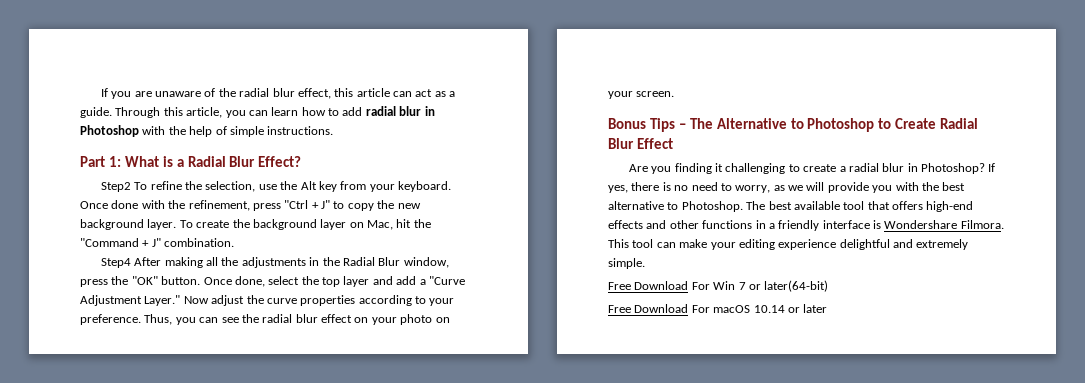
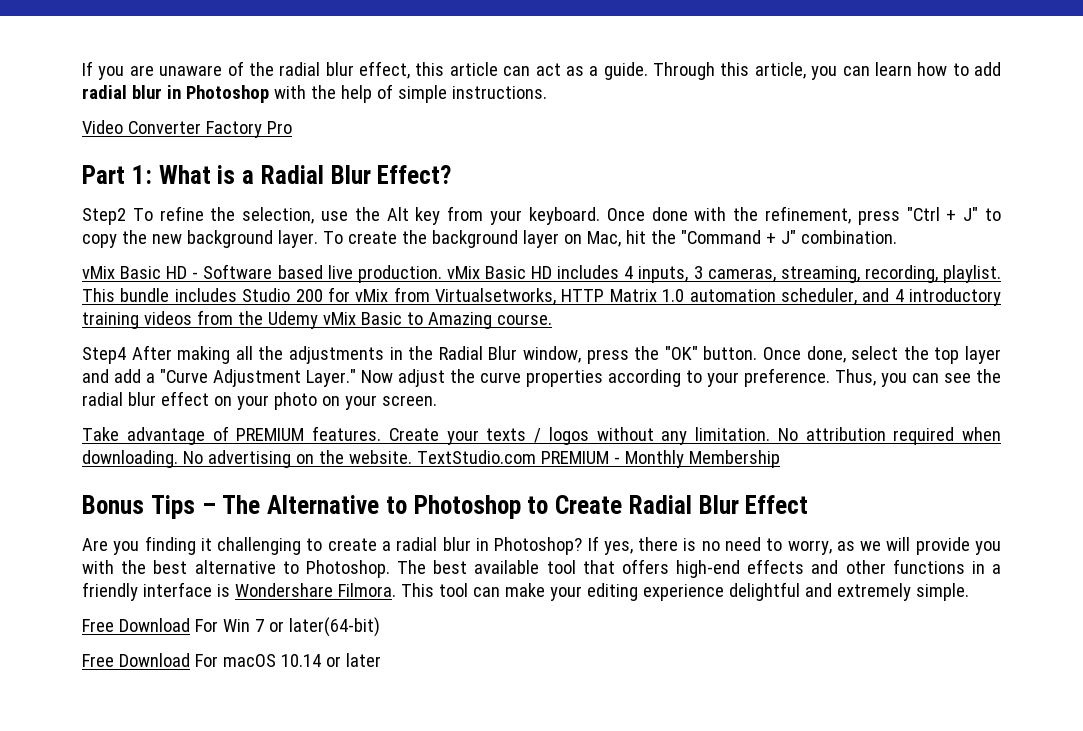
+ Video Converter Factory Pro
+ vMix Basic HD - Software based live production. vMix Basic HD includes 4 inputs, 3 cameras, streaming, recording, playlist. This bundle includes Studio 200 for vMix from Virtualsetworks, HTTP Matrix 1.0 automation scheduler, and 4 introductory training videos from the Udemy vMix Basic to Amazing course.
+ Take advantage of PREMIUM features. Create your texts / logos without any limitation. No attribution required when downloading. No advertising on the website. TextStudio.com PREMIUM - Monthly Membership

